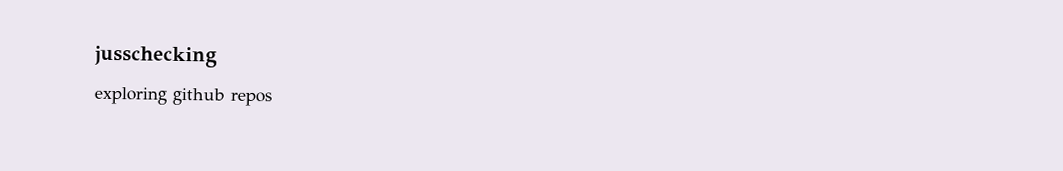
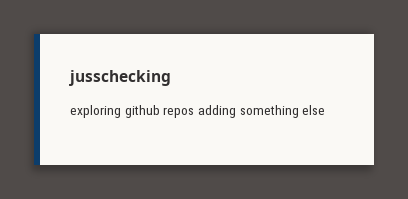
- exploring github repos
+ exploring github repos adding something else

